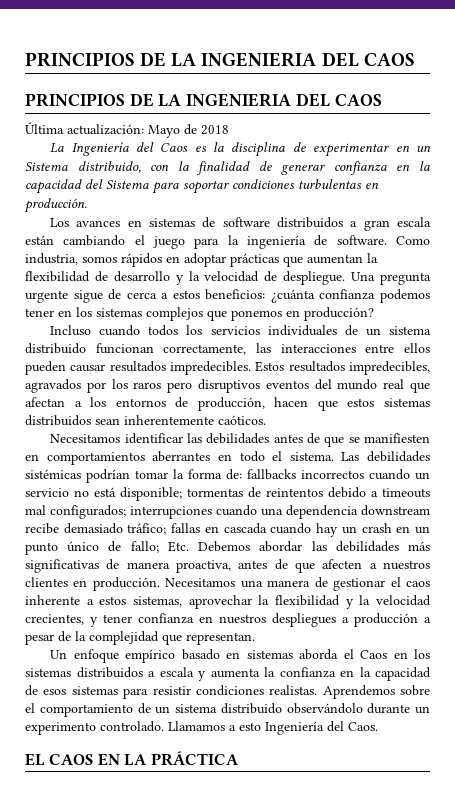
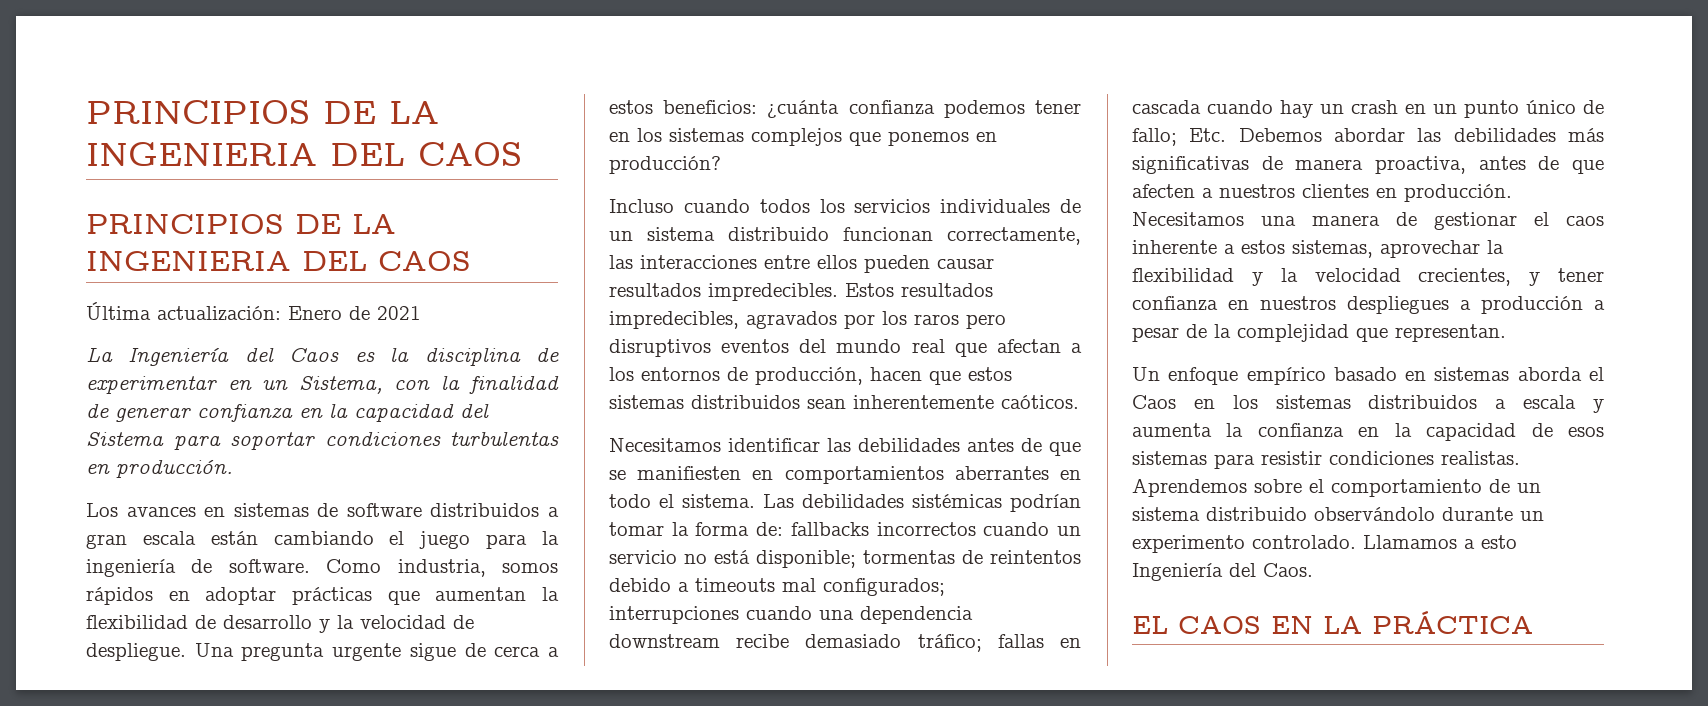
- Última actualización: Mayo de 2018
+ Última actualización: Enero de 2021
- La Ingeniería del Caos es la disciplina de experimentar en un Sistema distribuido, con la finalidad de generar confianza en la capacidad del Sistema para soportar condiciones turbulentas en producción.
+ La Ingeniería del Caos es la disciplina de experimentar en un Sistema, con la finalidad de generar confianza en la capacidad del Sistema para soportar condiciones turbulentas en producción.

